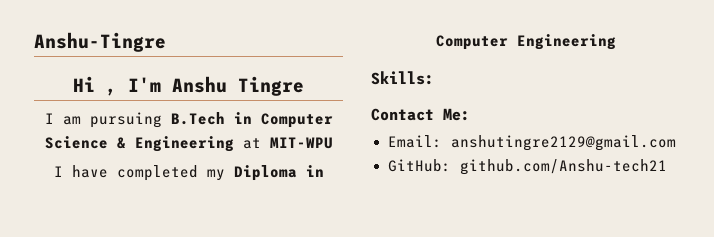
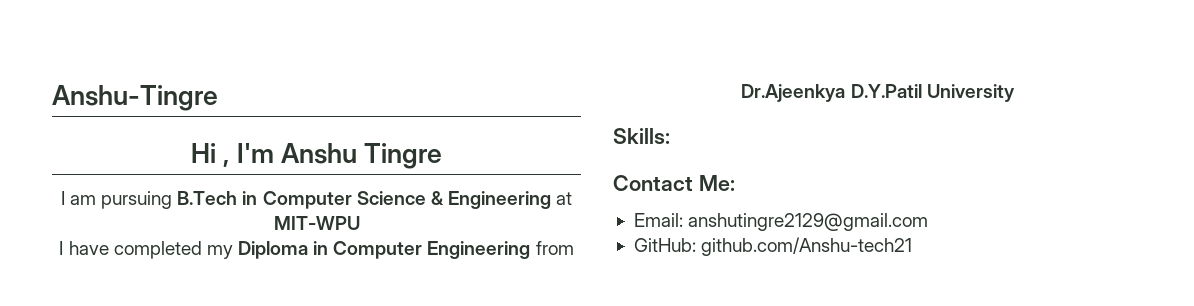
- I have completed my Diploma in Computer Engineering
+ I have completed my Diploma in Computer Engineering from Dr.Ajeenkya D.Y.Patil University

